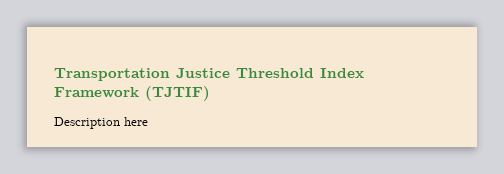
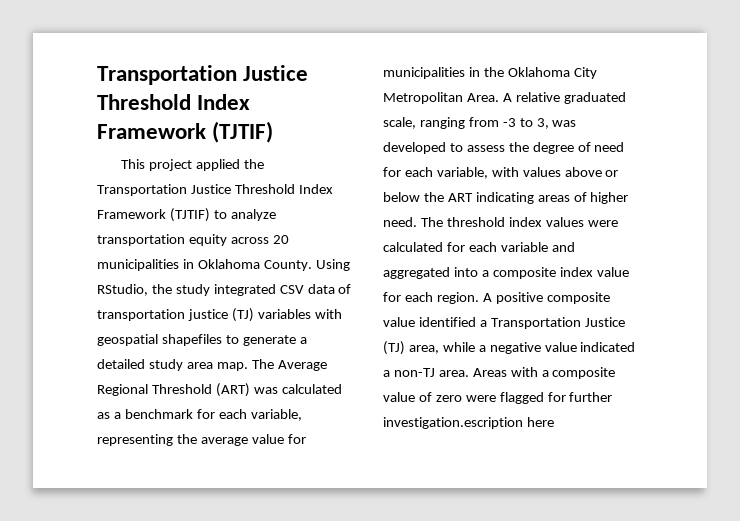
- Description here
+ This project applied the Transportation Justice Threshold Index Framework (TJTIF) to analyze transportation equity across 20 municipalities in Oklahoma County. Using RStudio, the study integrated CSV data of transportation justice (TJ) variables with geospatial shapefiles to generate a detailed study area map. The Average Regional Threshold (ART) was calculated as a benchmark for each variable, representing the average value for municipalities in the Oklahoma City Metropolitan Area. A relative graduated scale, ranging from -3 to 3, was developed to assess the degree of need for each variable, with values above or below the ART indicating areas of higher need. The threshold index values were calculated for each variable and aggregated into a composite index value for each region. A positive composite value identified a Transportation Justice (TJ) area, while a negative value indicated a non-TJ area. Areas with a composite value of zero were flagged for further investigation.escription here

